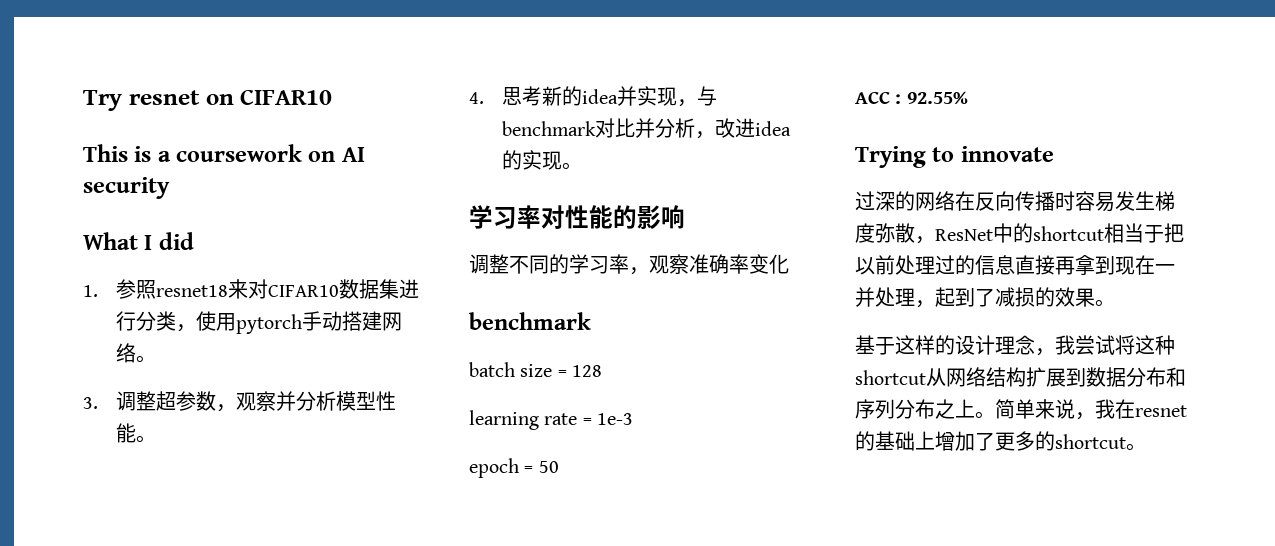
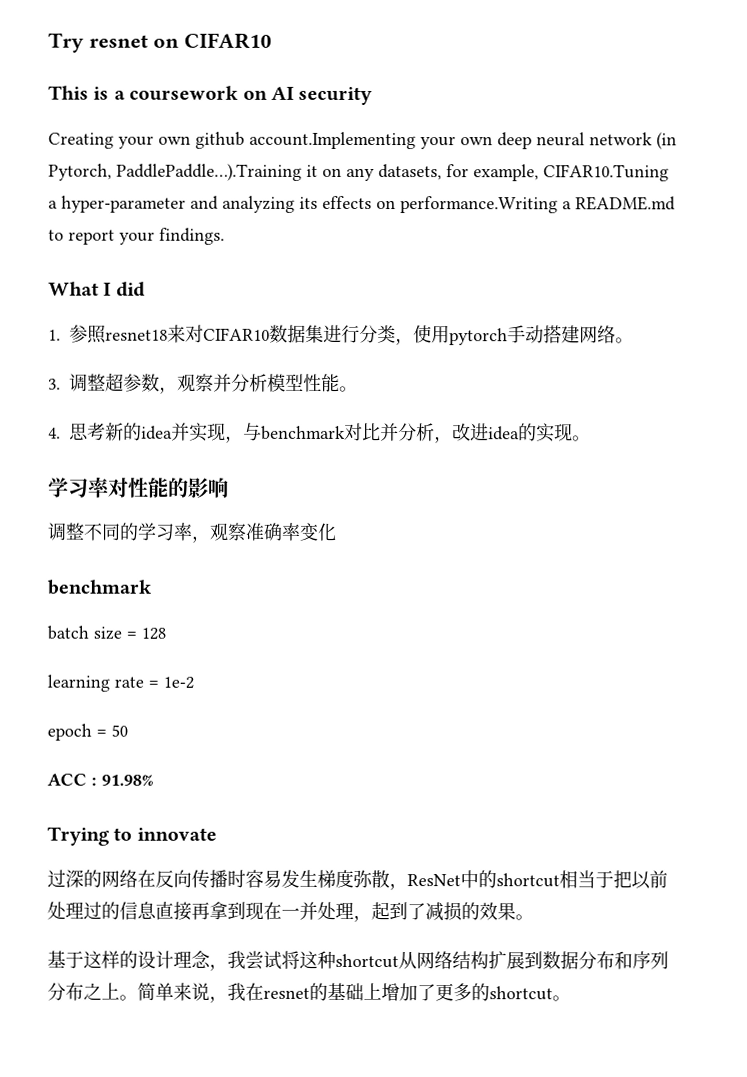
+ Creating your own github account.Implementing your own deep neural network (in Pytorch, PaddlePaddle…).Training it on any datasets, for example, CIFAR10.Tuning a hyper-parameter and analyzing its effects on performance.Writing a README.md to report your findings.
- learning rate = 1e-3
+ learning rate = 1e-2
- ACC : 92.55%
+ ACC : 91.98%

